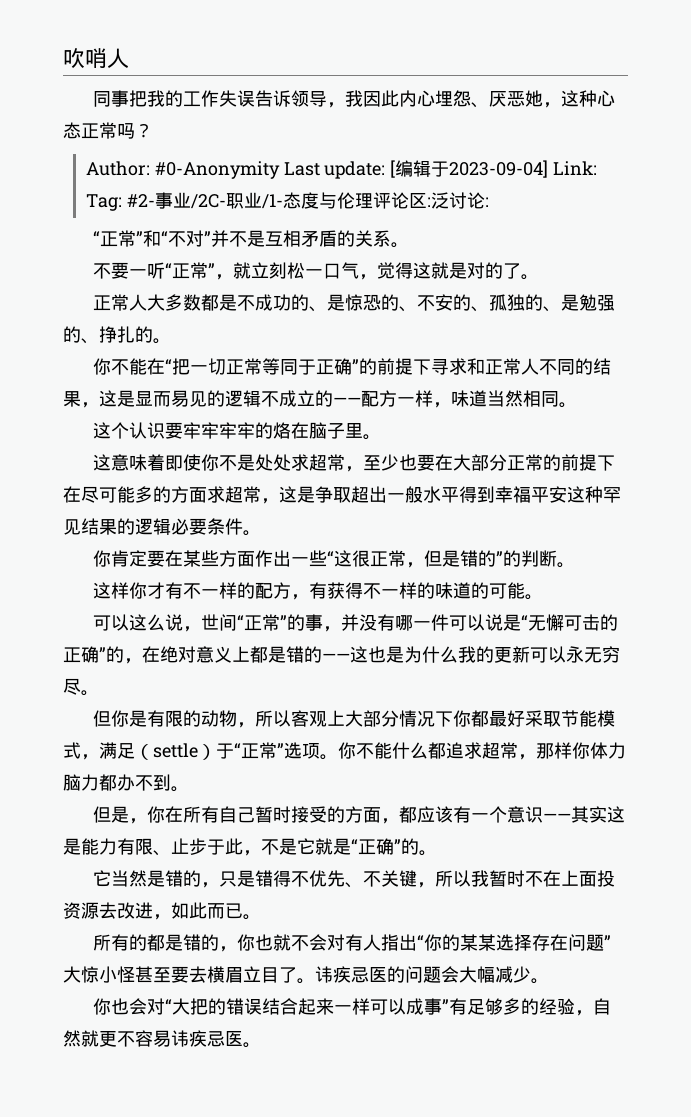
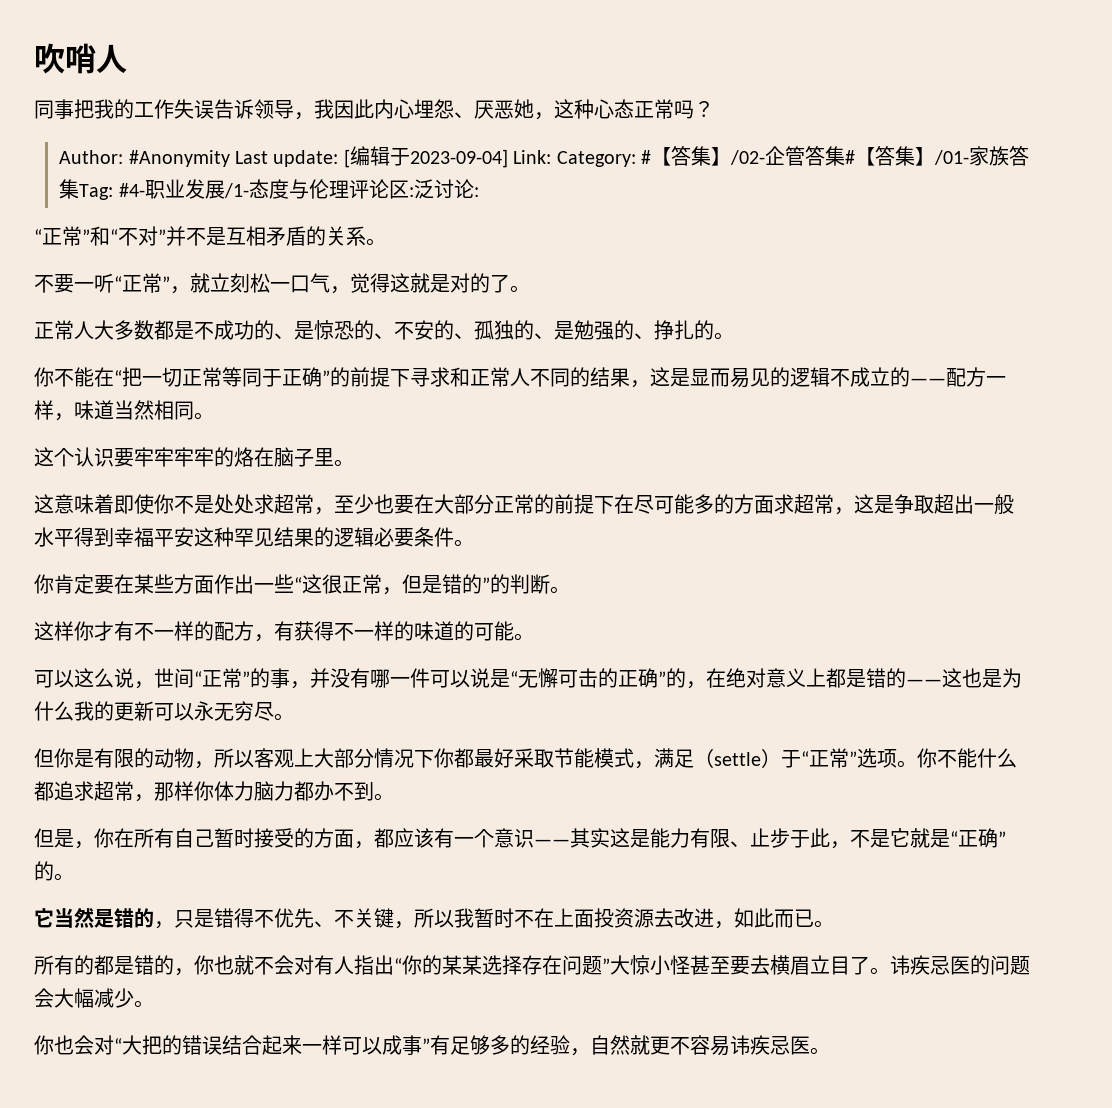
- Author: #0-Anonymity Last update: [编辑于2023-09-04] Link: Tag: #2-事业/2C-职业/1-态度与伦理评论区:泛讨论:
+ Author: #Anonymity Last update: [编辑于2023-09-04] Link: Category: #【答集】/02-企管答集#【答集】/01-家族答集Tag: #4-职业发展/1-态度与伦理评论区:泛讨论:

